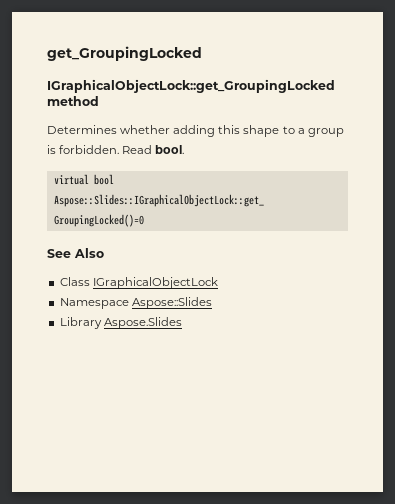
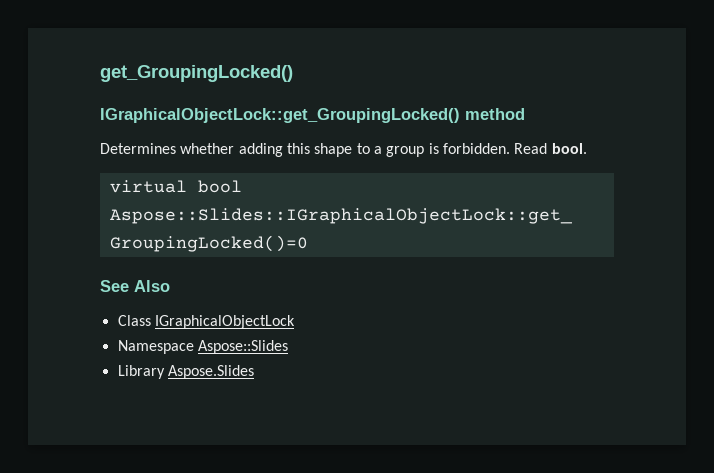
- get_GroupingLocked
- IGraphicalObjectLock::get_GroupingLocked method
+ get_GroupingLocked()
+ IGraphicalObjectLock::get_GroupingLocked() method

